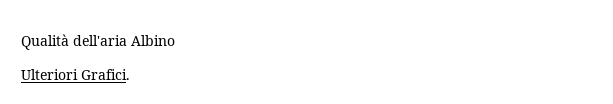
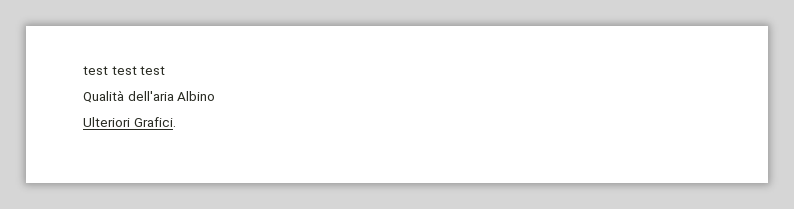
+ test test test

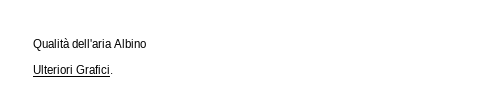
- test test test

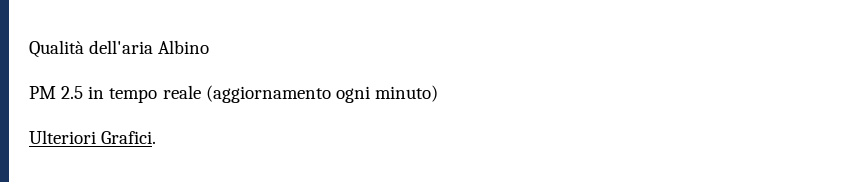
+ PM 2.5 in tempo reale (aggiornamento ogni minuto)

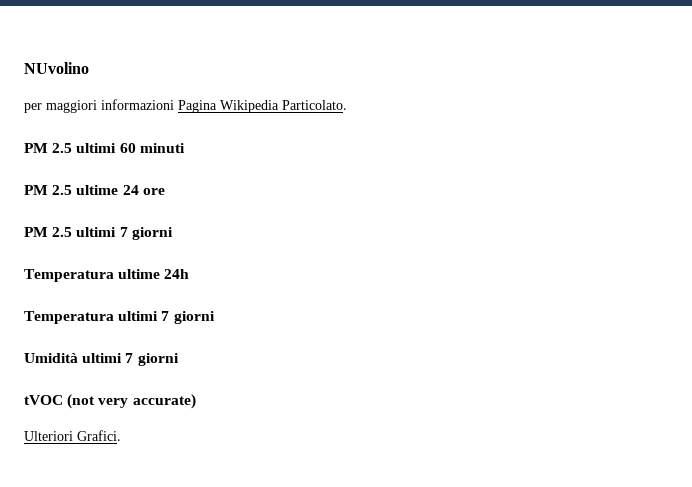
- Qualità dell'aria Albino
- PM 2.5 in tempo reale (aggiornamento ogni minuto)
+ NUvolino
+ per maggiori informazioni Pagina Wikipedia Particolato.
+ PM 2.5 ultimi 60 minuti
+ PM 2.5 ultime 24 ore
+ PM 2.5 ultimi 7 giorni
+ Temperatura ultime 24h
+ Temperatura ultimi 7 giorni
+ Umidità ultimi 7 giorni
+ tVOC (not very accurate)

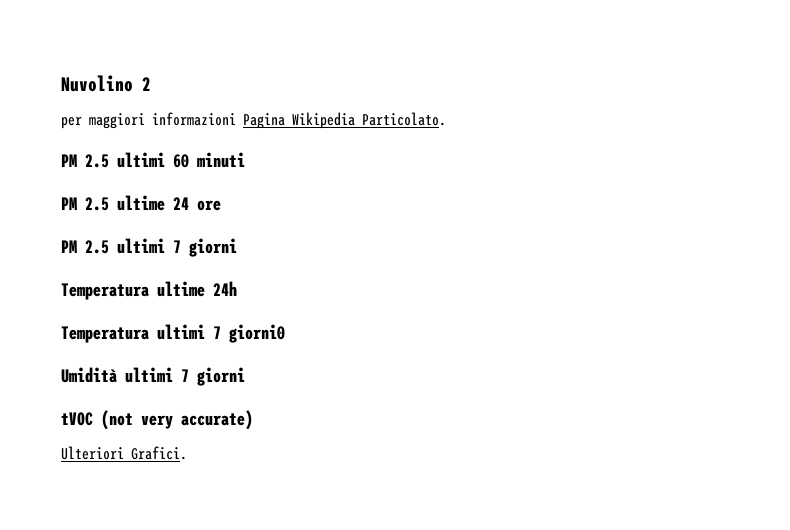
- NUvolino
+ Nuvolino 2
- Temperatura ultimi 7 giorni
+ Temperatura ultimi 7 giorni0

